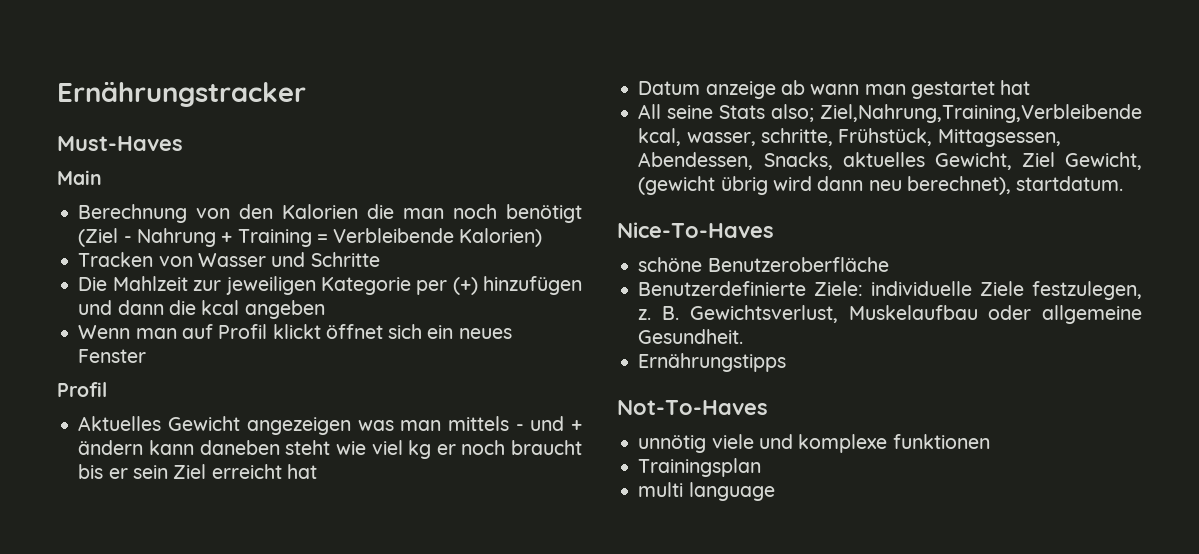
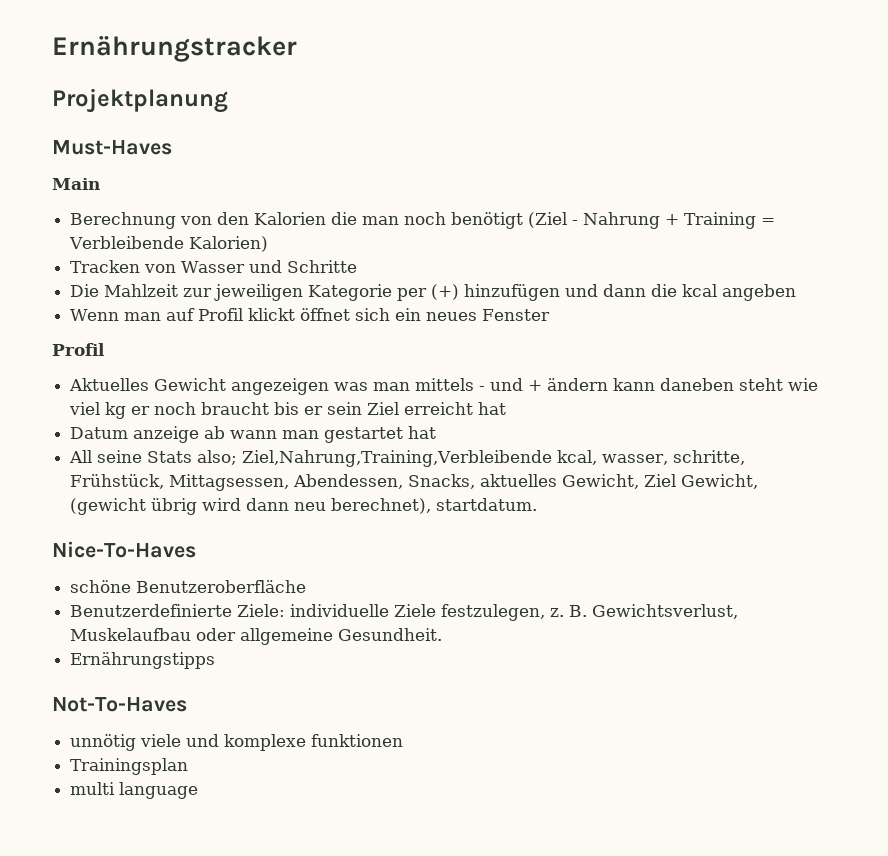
+ Projektplanung

